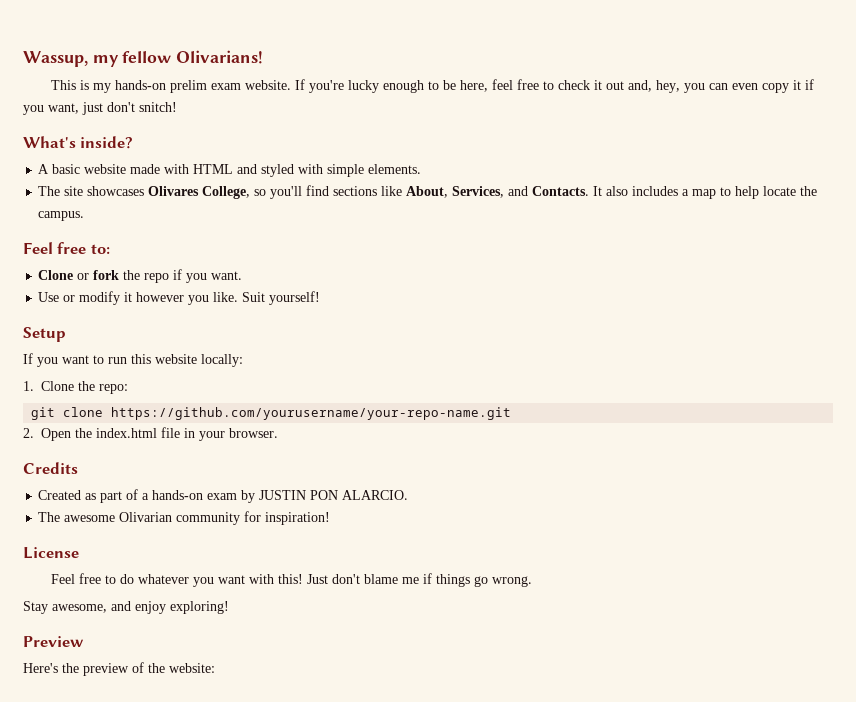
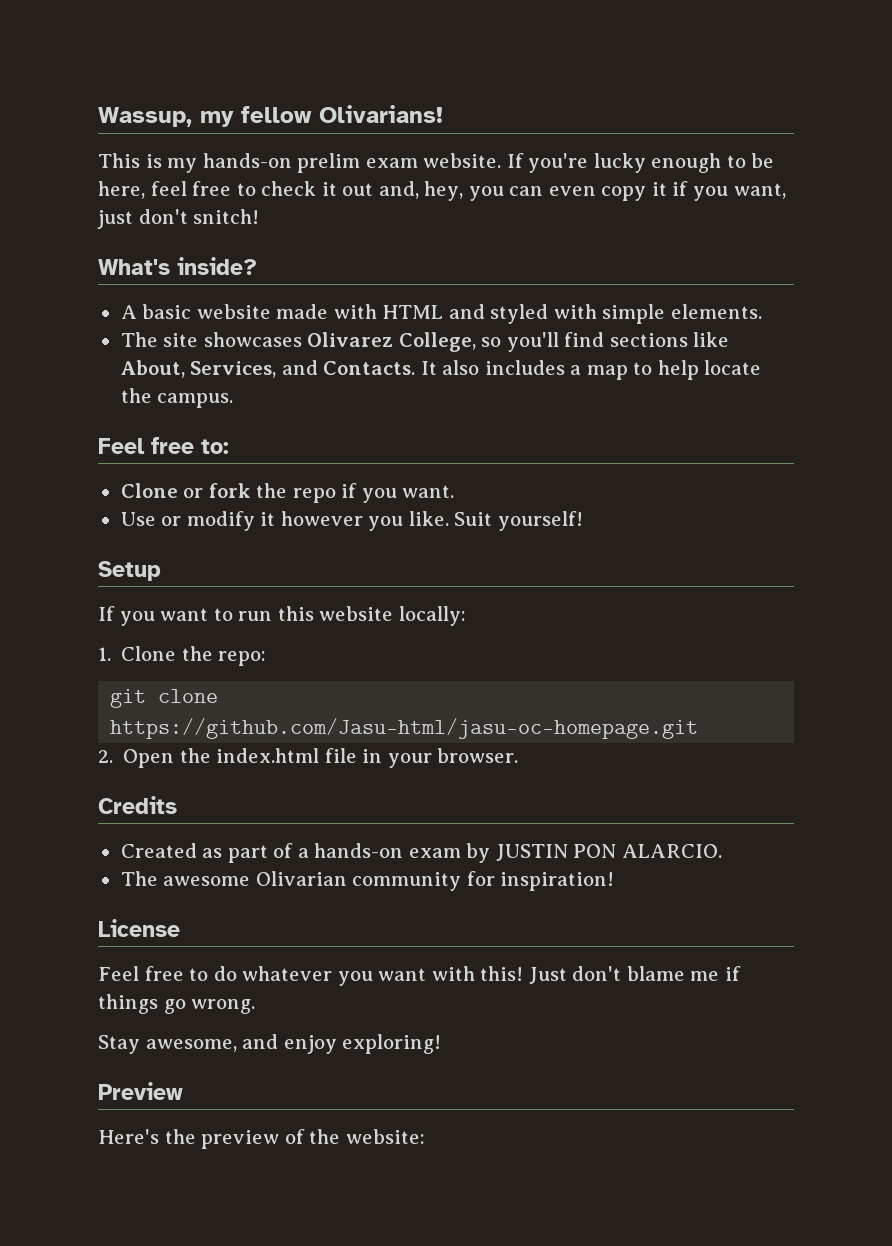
- The site showcases Olivares College, so you'll find sections like About, Services, and Contacts.
+ The site showcases Olivarez College, so you'll find sections like About, Services, and Contacts.
- git clone https://github.com/yourusername/your-repo-name.git
+ git clone https://github.com/Jasu-html/jasu-oc-homepage.git

